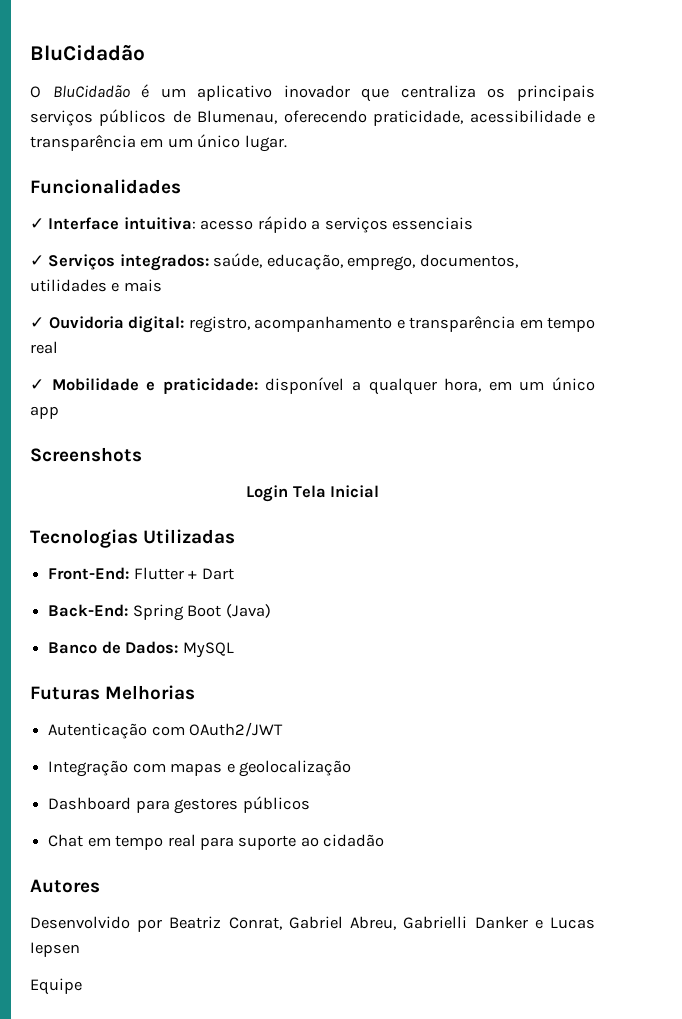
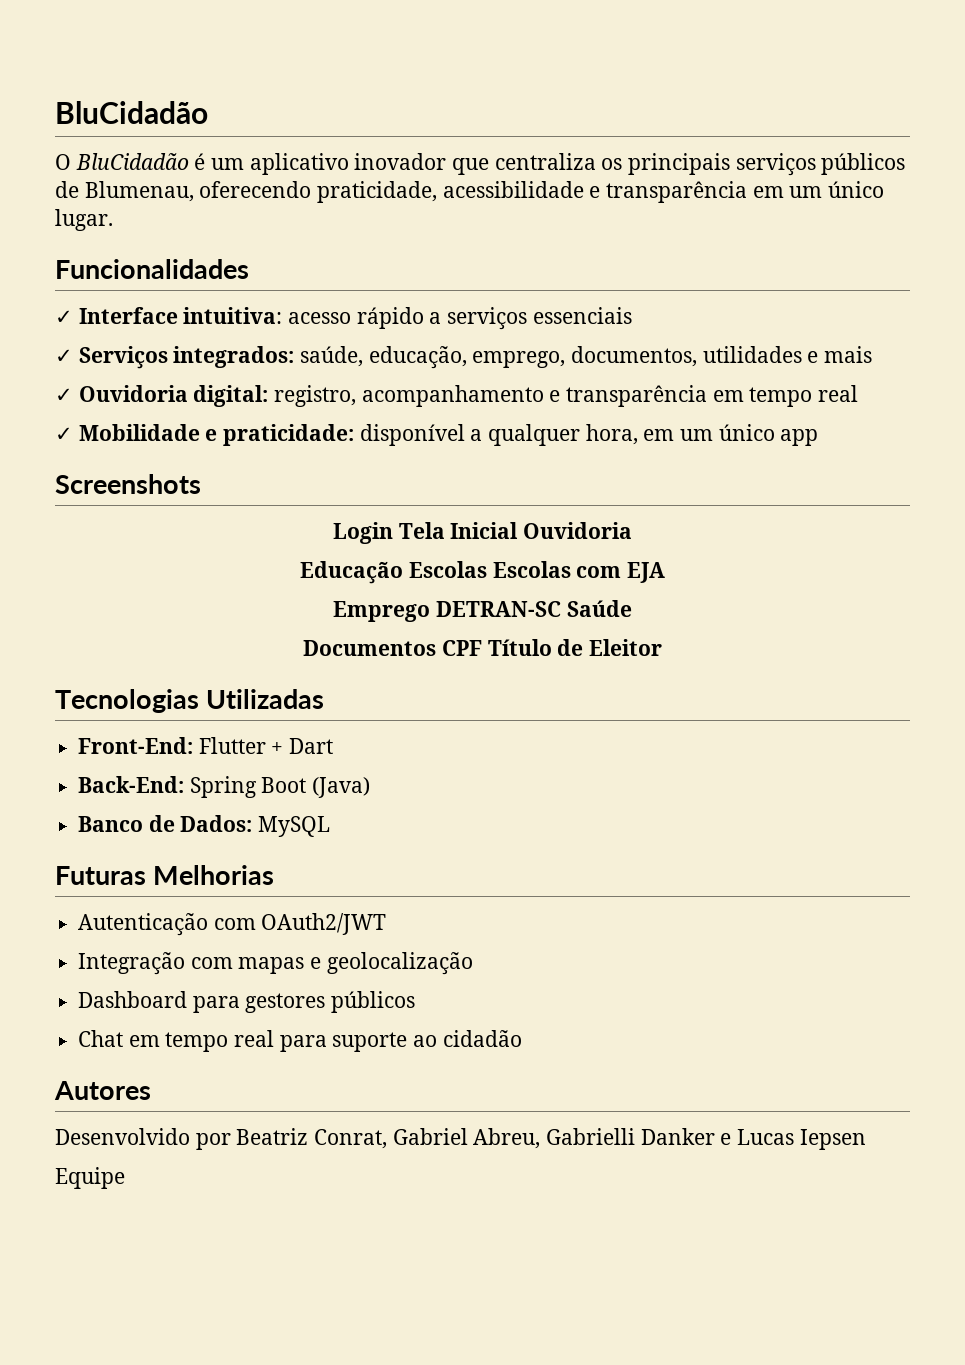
- Login Tela Inicial
+ Login Tela Inicial Ouvidoria
+ Educação Escolas Escolas com EJA
+ Emprego DETRAN-SC Saúde
+ Documentos CPF Título de Eleitor

